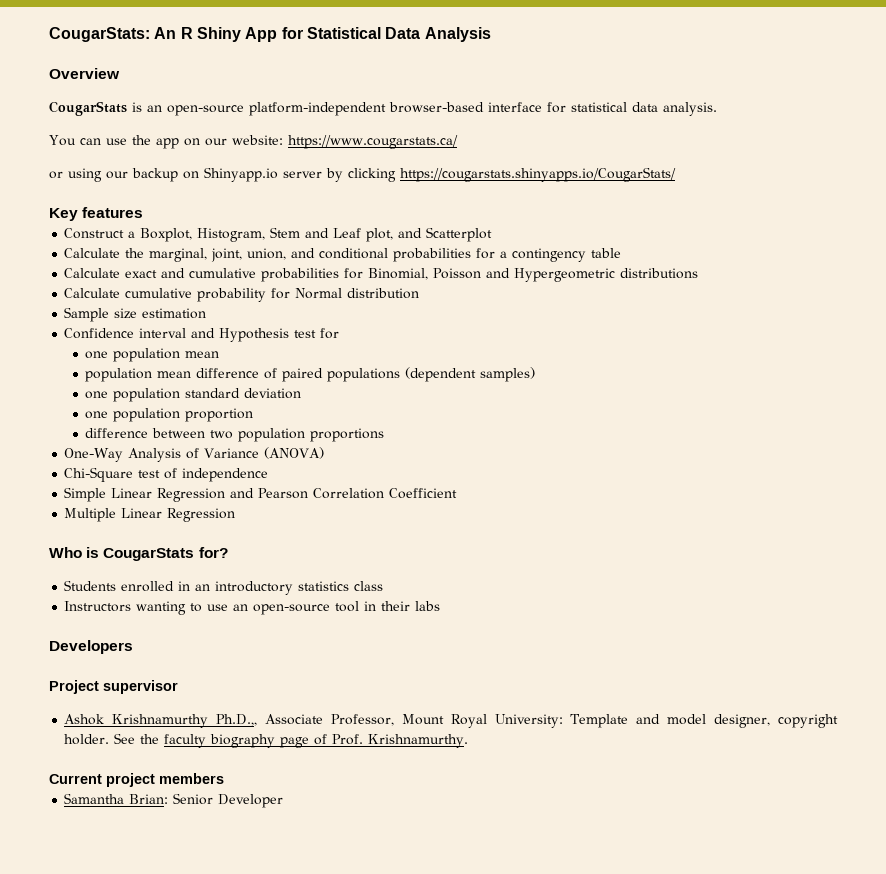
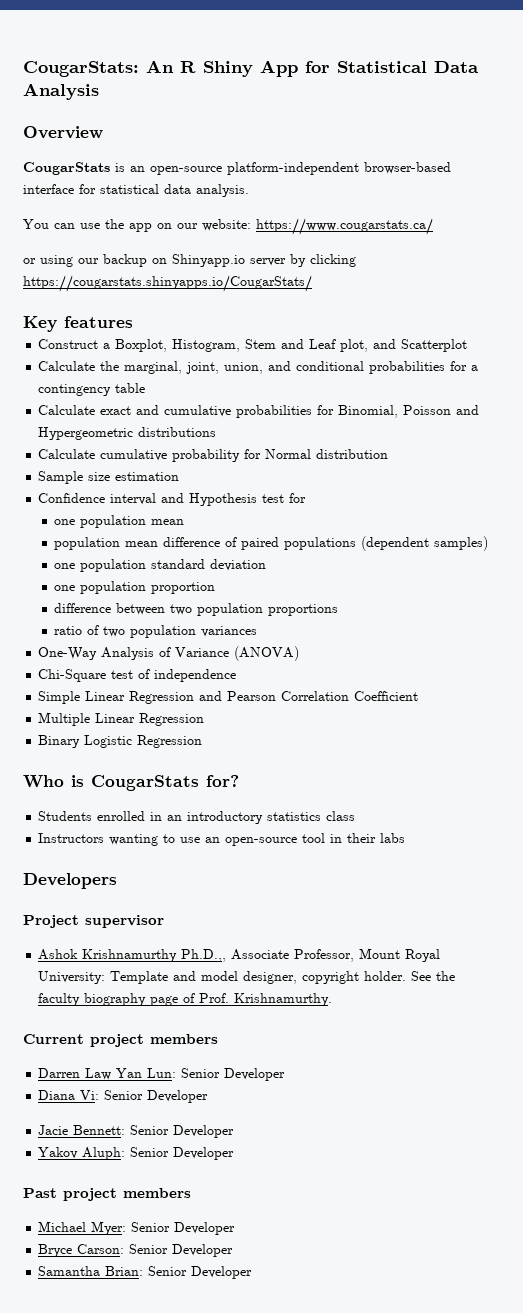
+ ratio of two population variances
+ Binary Logistic Regression
+ Darren Law Yan Lun: Senior Developer
+ Diana Vi: Senior Developer
+ Jacie Bennett: Senior Developer
+ Yakov Aluph: Senior Developer
+ Past project members
+ Michael Myer: Senior Developer
+ Bryce Carson: Senior Developer

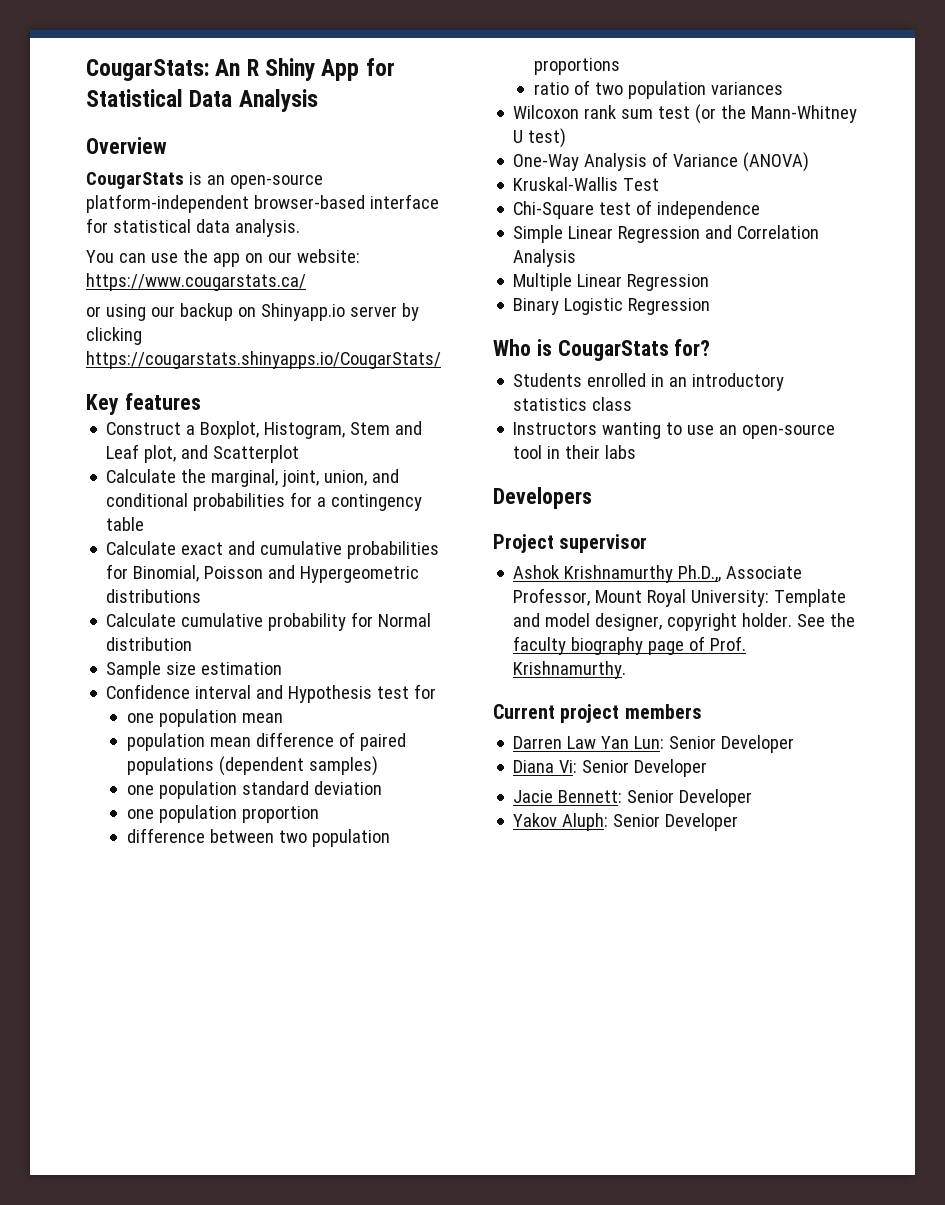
+ Wilcoxon rank sum test (or the Mann-Whitney U test)
+ Kruskal-Wallis Test
- Simple Linear Regression and Pearson Correlation Coefficient
+ Simple Linear Regression and Correlation Analysis
- Past project members
- Michael Myer: Senior Developer
- Bryce Carson: Senior Developer
- Samantha Brian: Senior Developer

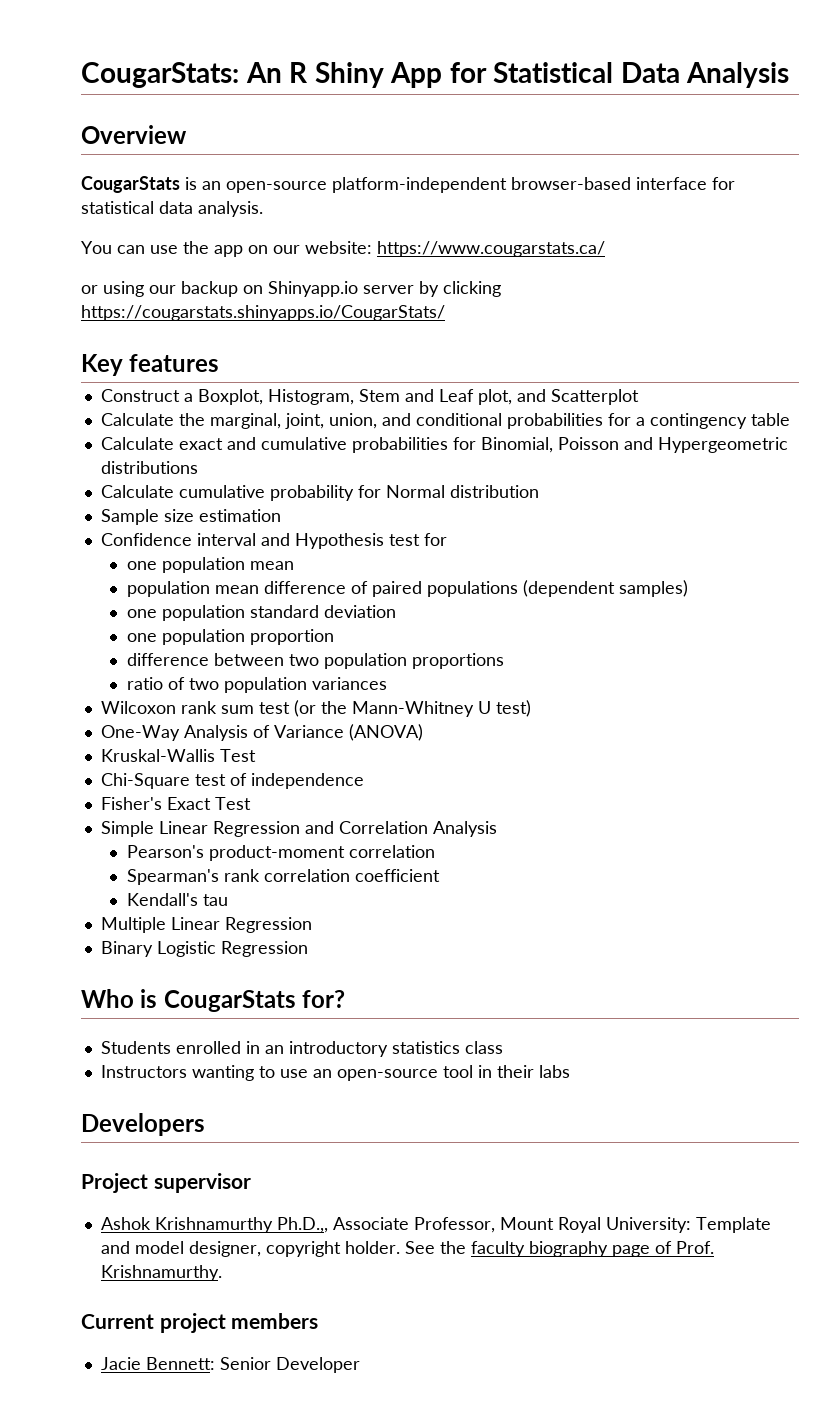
+ Fisher's Exact Test
+ Pearson's product-moment correlation
+ Spearman's rank correlation coefficient
+ Kendall's tau
- Darren Law Yan Lun: Senior Developer
- Diana Vi: Senior Developer
- Yakov Aluph: Senior Developer

